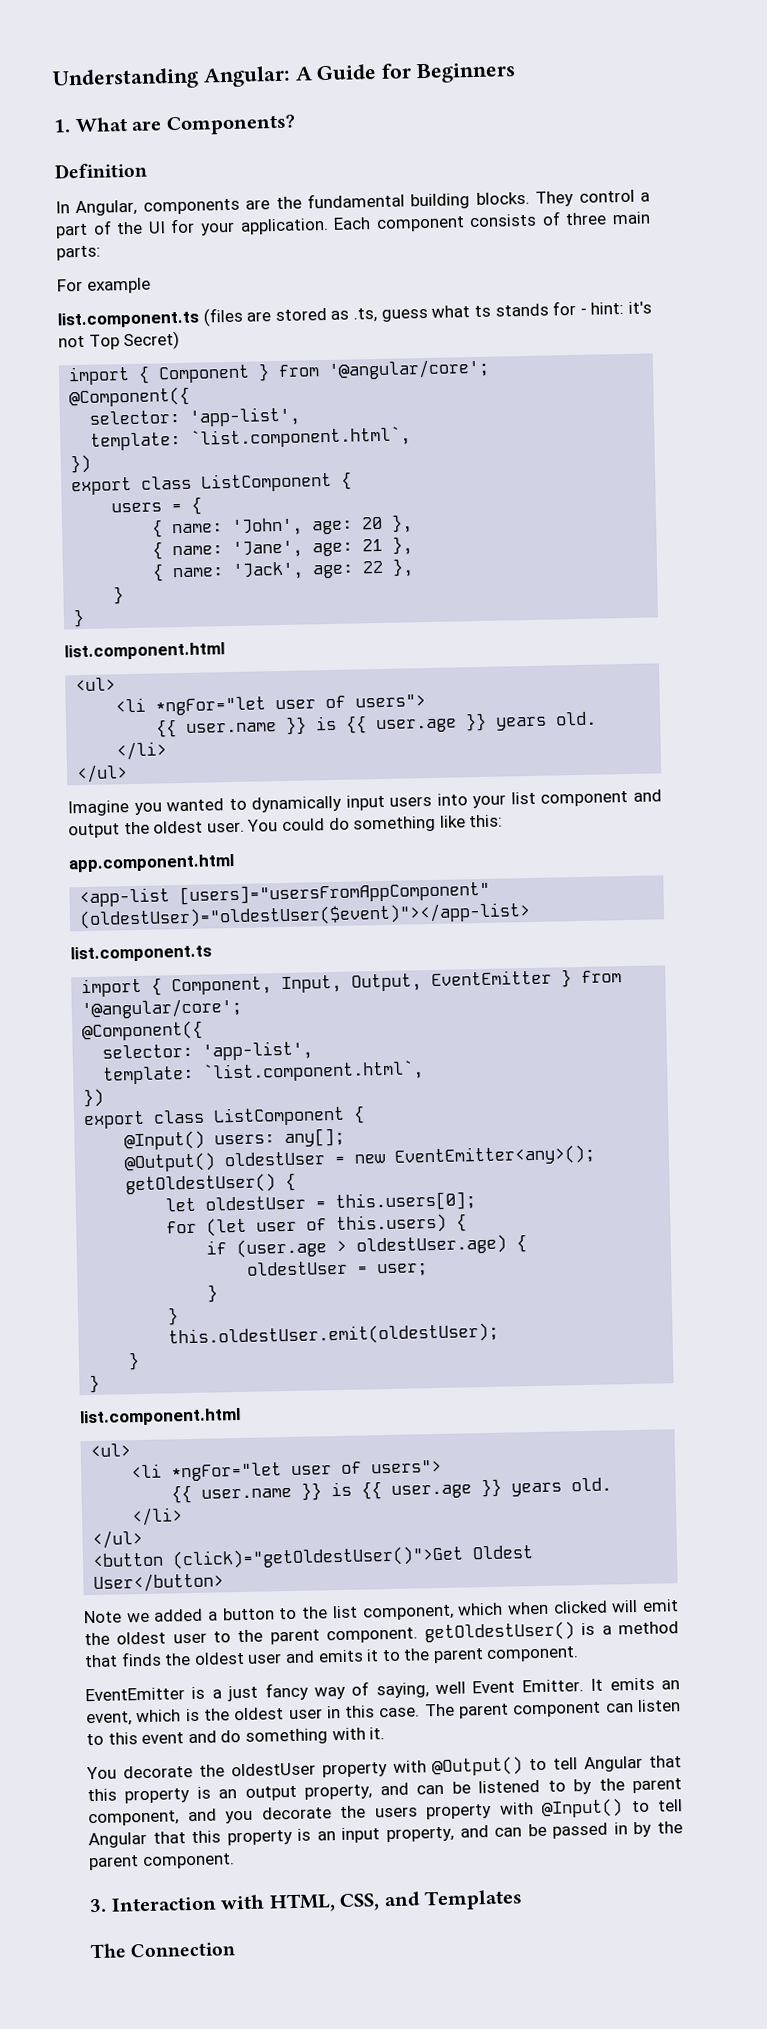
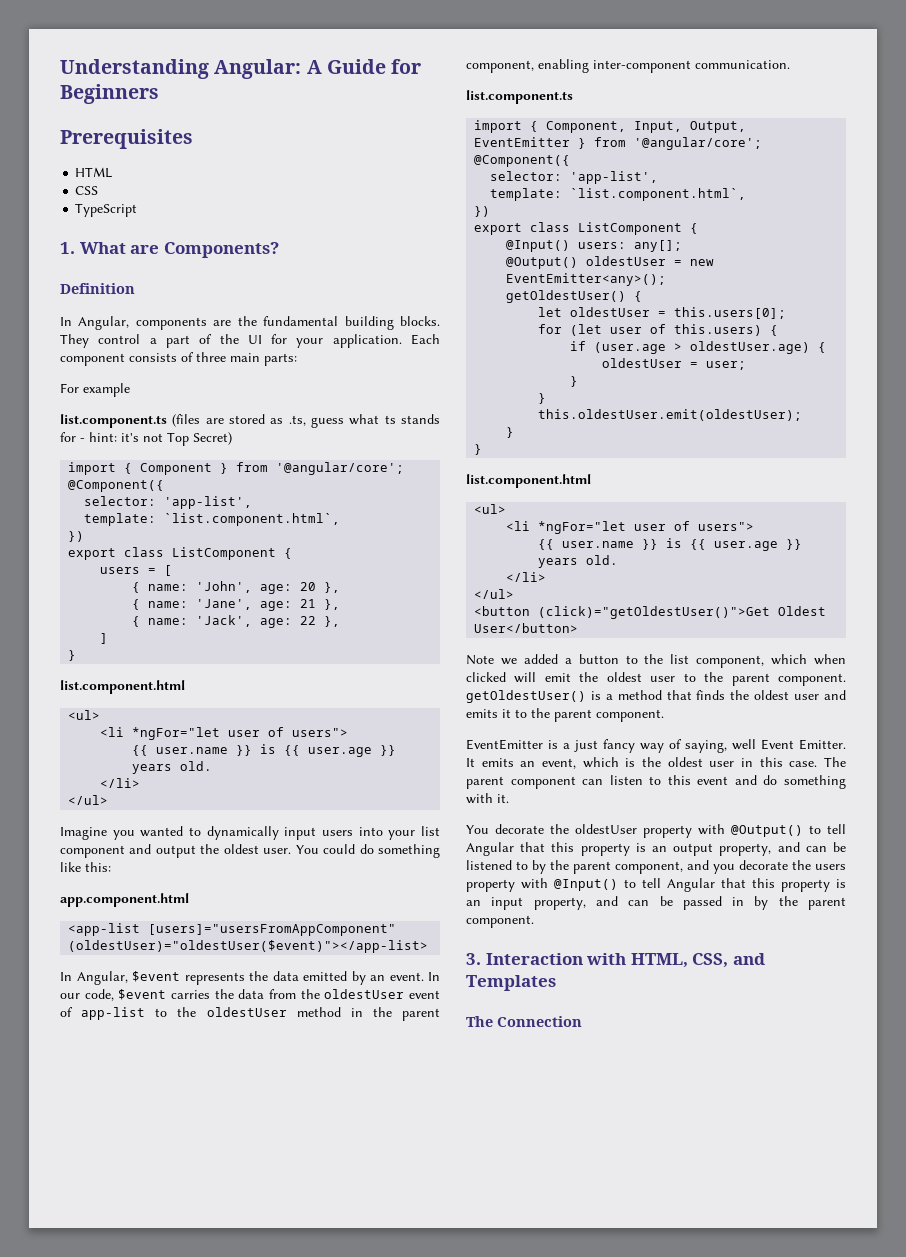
+ Prerequisites
+ HTML
+ CSS
+ TypeScript
- users = {
+ users = [
  { name: 'Jack', age: 22 },
- }
+ ]
+ In Angular, $event represents the data emitted by an event. In our code, $event carries the data from the oldestUser event of app-list to the oldestUser method in the parent component, enabling inter-component communication.

